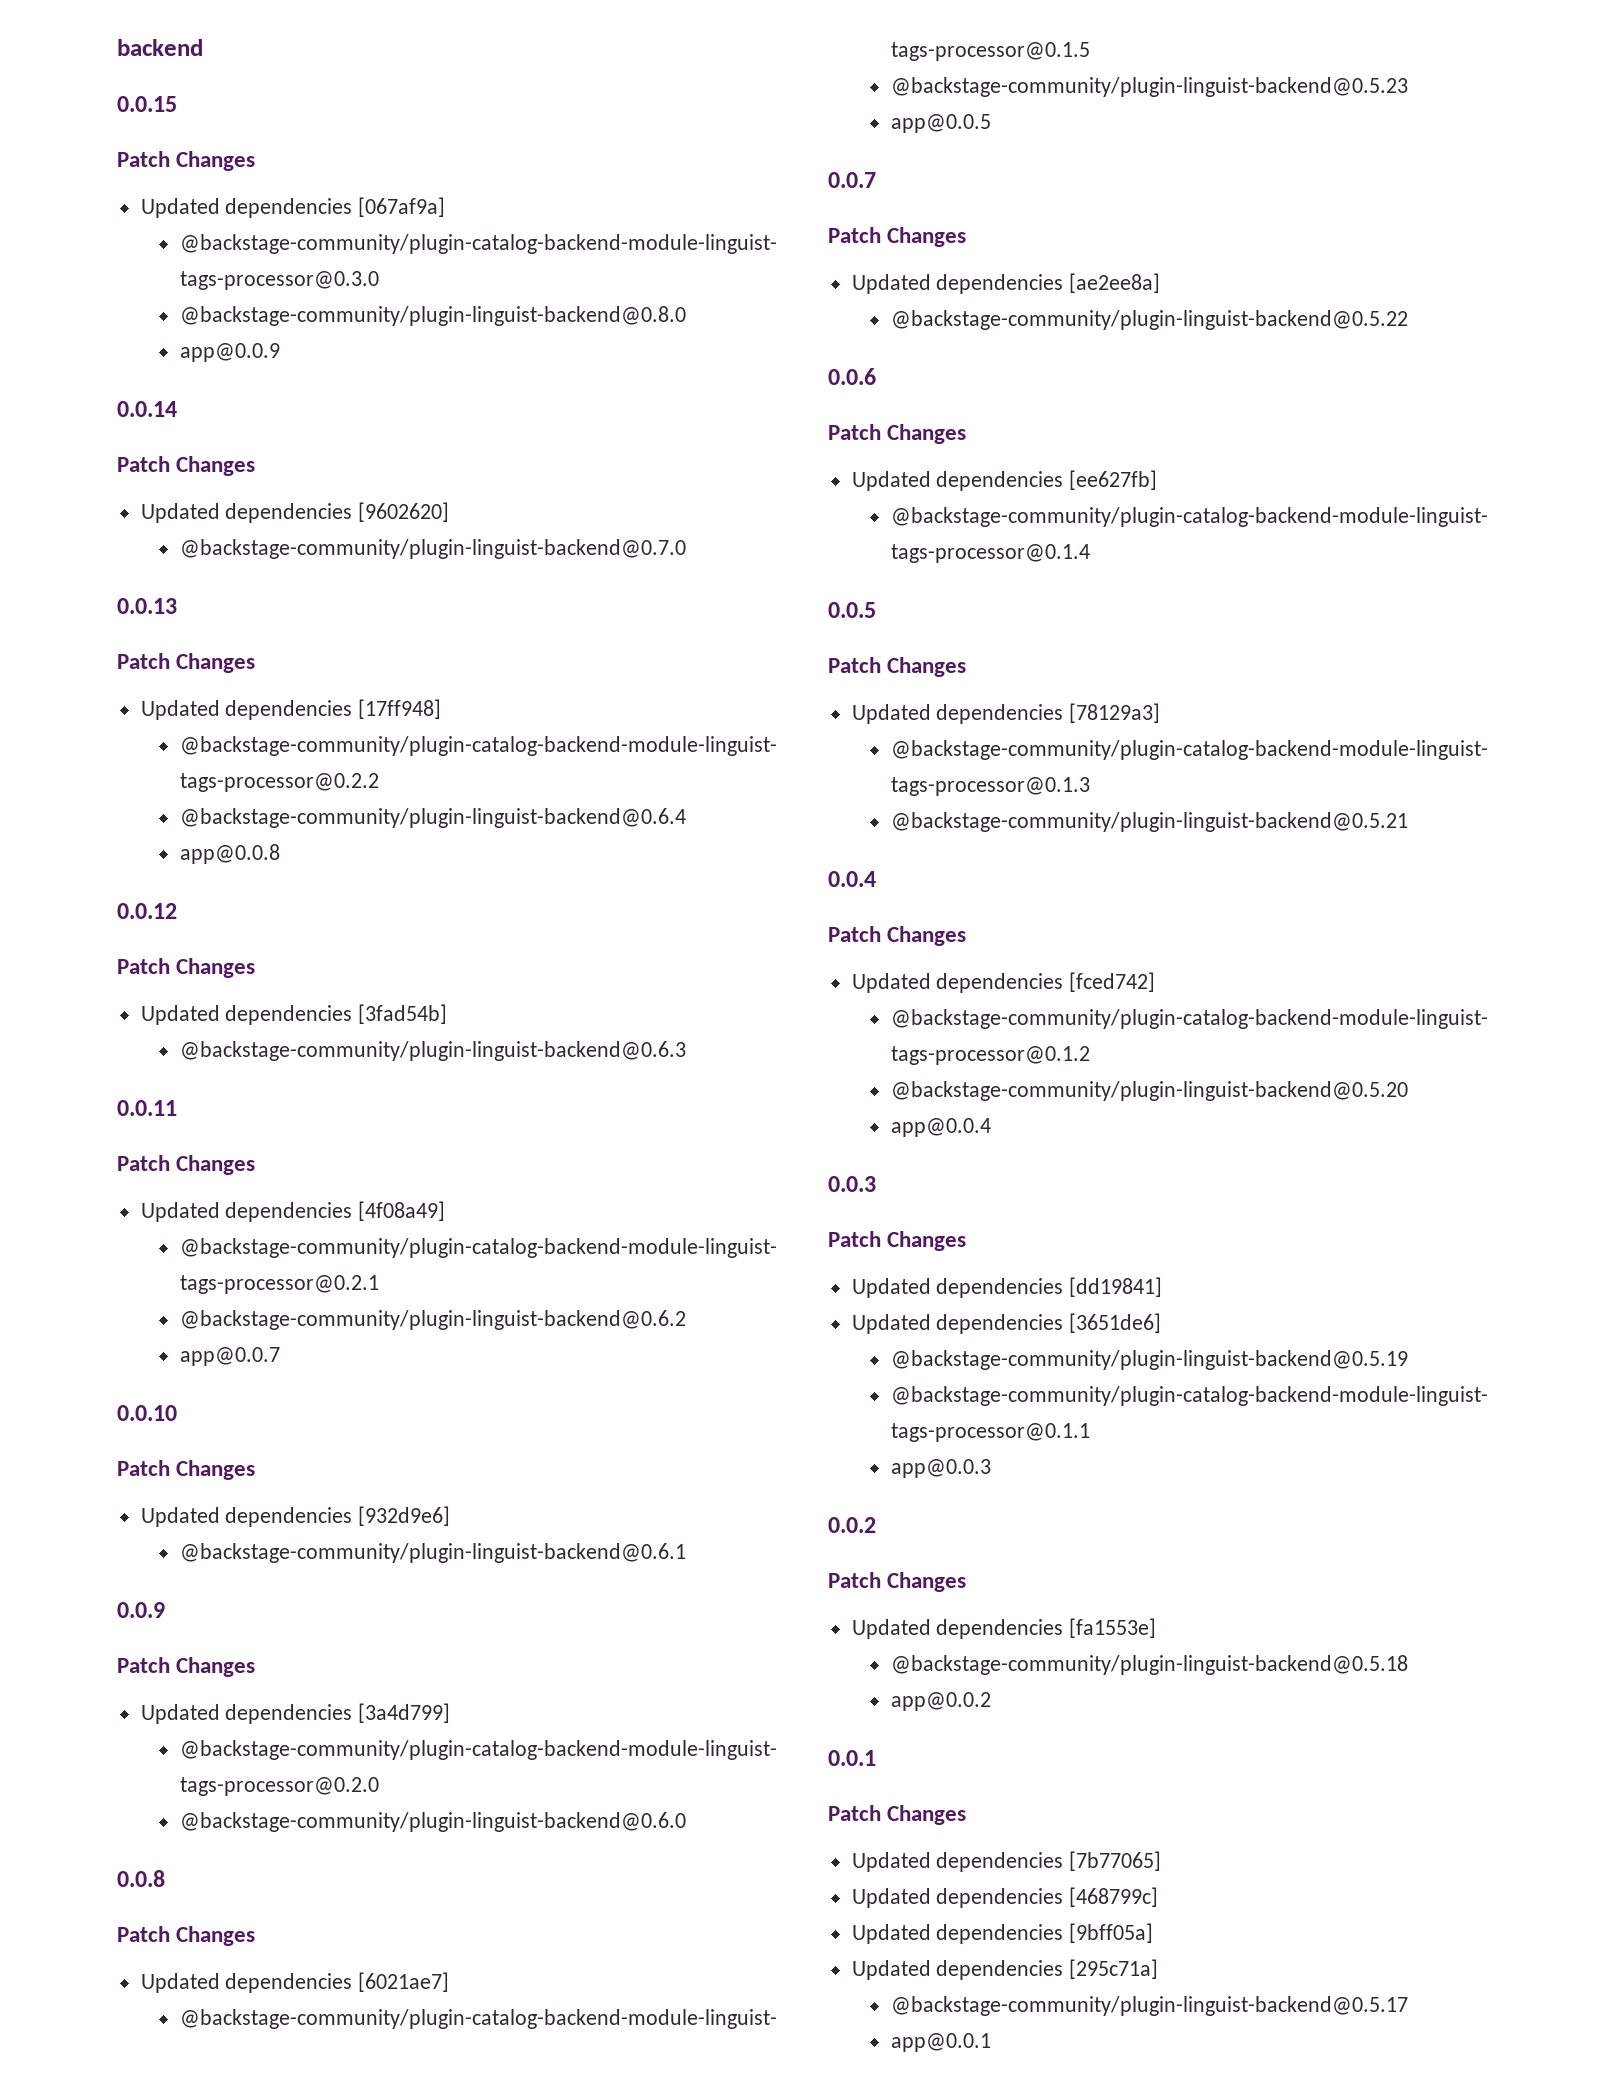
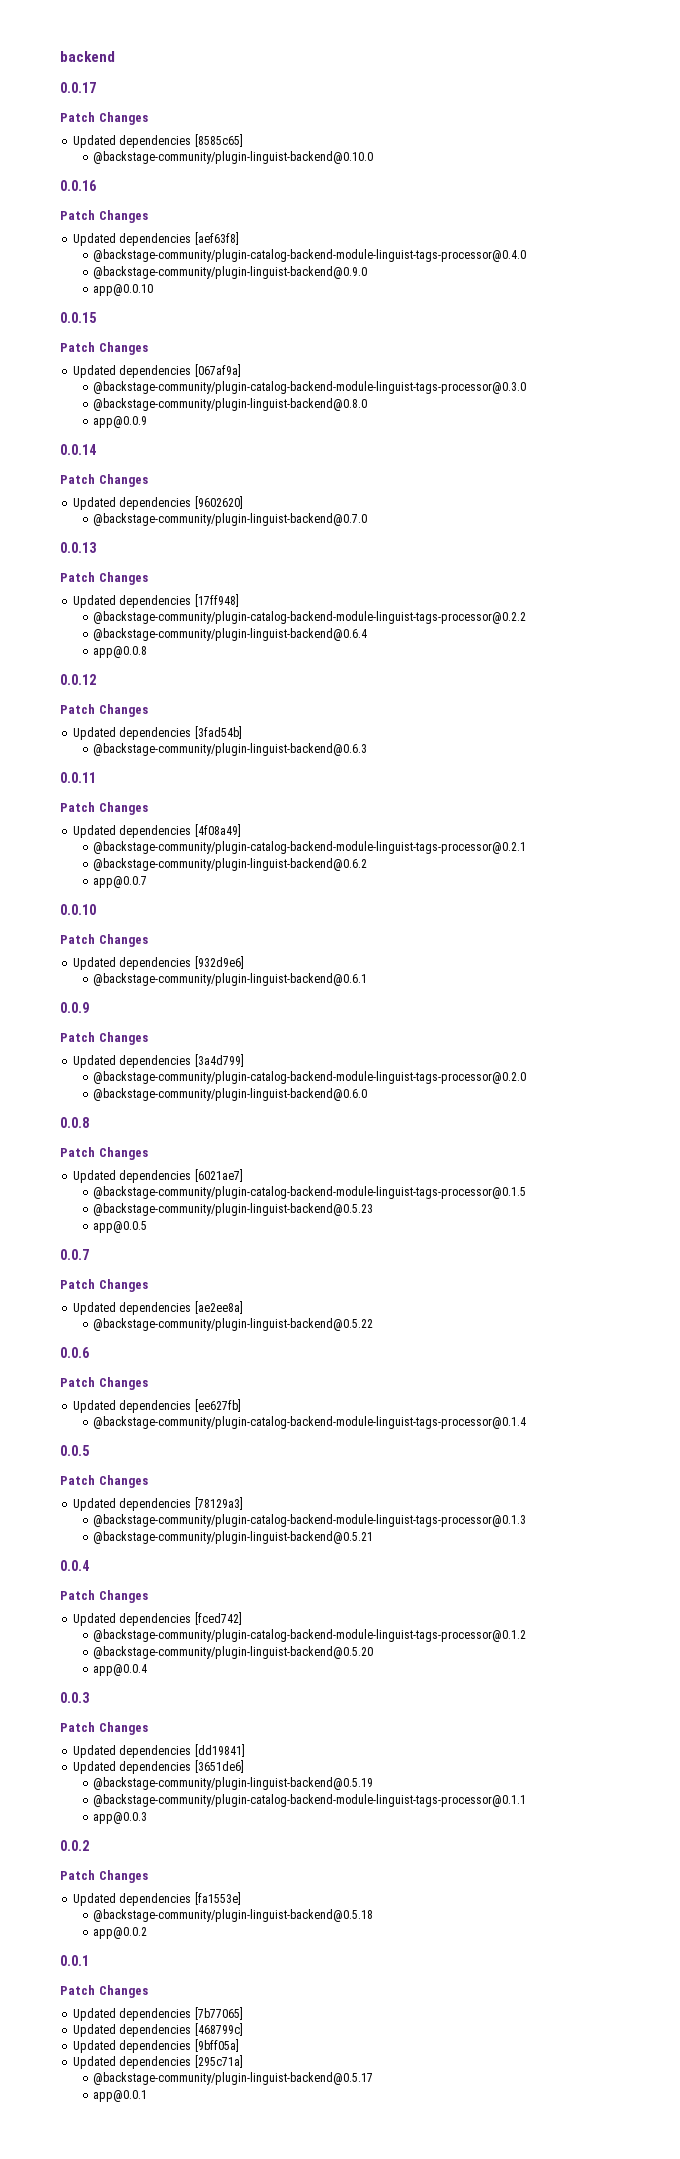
+ 0.0.17
+ Patch Changes
+ Updated dependencies [8585c65]
+ @backstage-community/plugin-linguist-backend@0.10.0
+ 0.0.16
+ Patch Changes
+ Updated dependencies [aef63f8]
+ @backstage-community/plugin-catalog-backend-module-linguist-tags-processor@0.4.0
+ @backstage-community/plugin-linguist-backend@0.9.0
+ app@0.0.10

